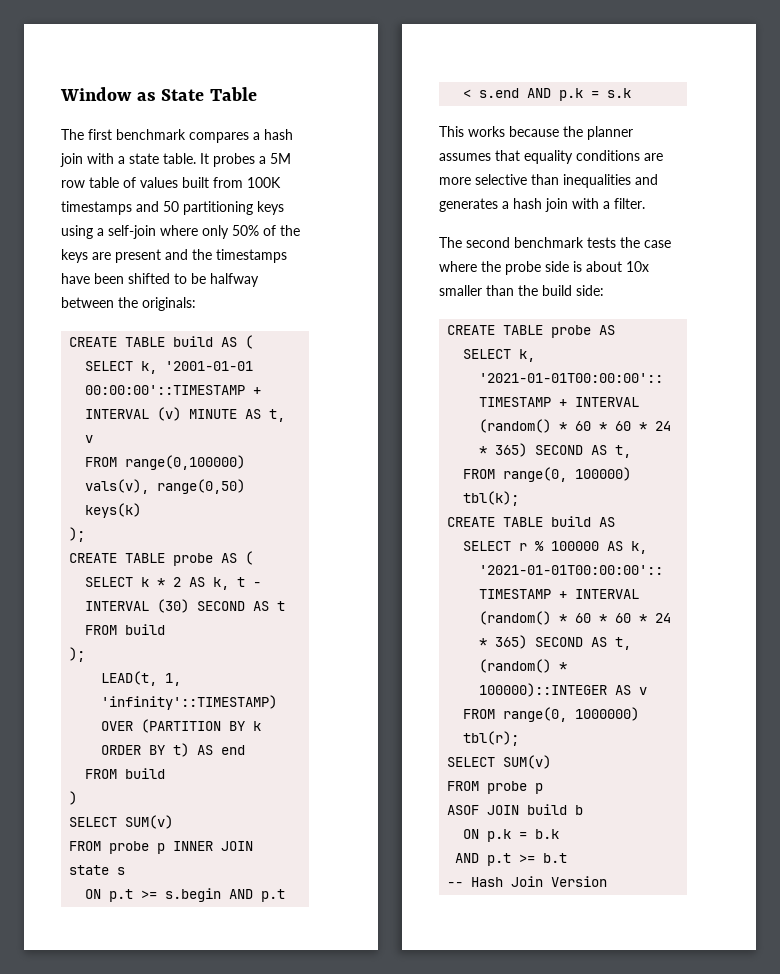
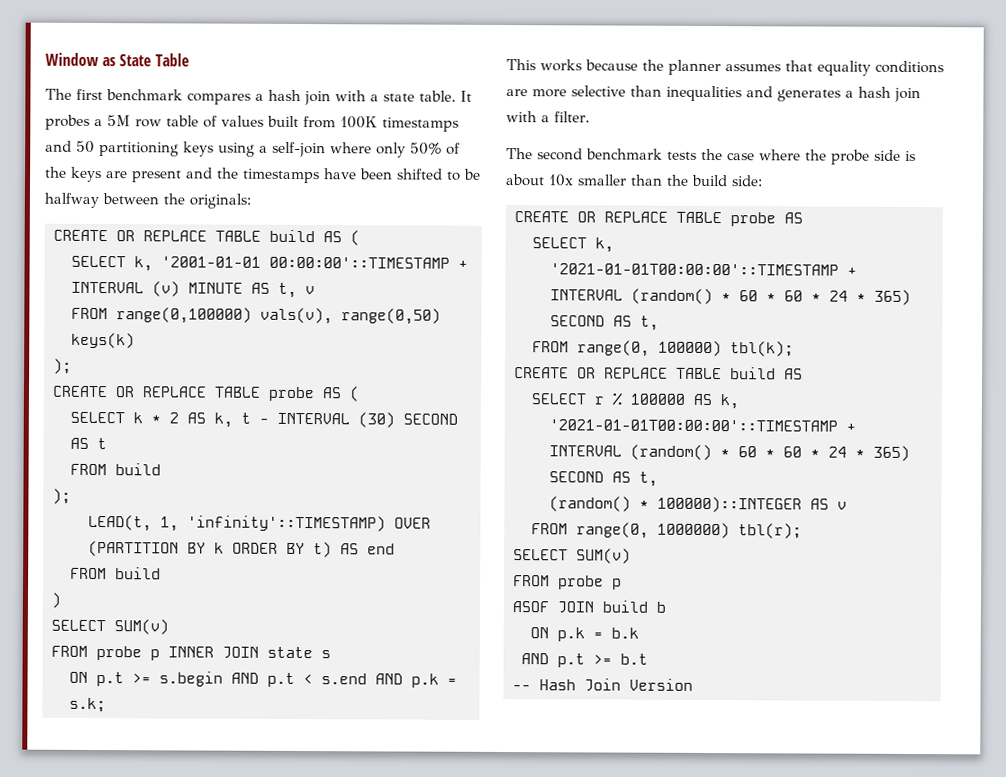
- CREATE TABLE build AS (
+ CREATE OR REPLACE TABLE build AS (
- CREATE TABLE probe AS (
+ CREATE OR REPLACE TABLE probe AS (
- ON p.t >= s.begin AND p.t < s.end AND p.k = s.k
+ ON p.t >= s.begin AND p.t < s.end AND p.k = s.k;
  The second benchmark tests the case where the probe side is about 10x smaller than the build side:
- CREATE TABLE probe AS
+ CREATE OR REPLACE TABLE probe AS
  FROM range(0, 100000) tbl(k);
- CREATE TABLE build AS
+ CREATE OR REPLACE TABLE build AS

